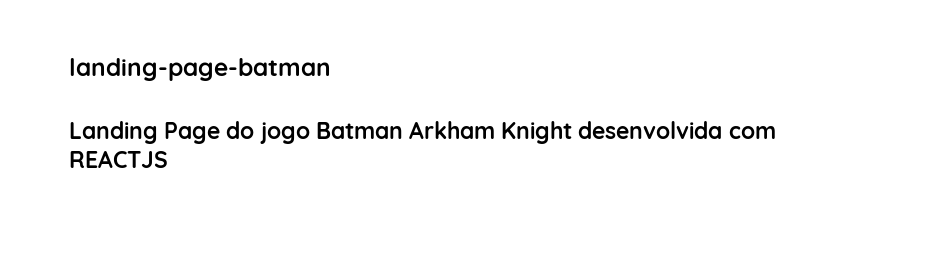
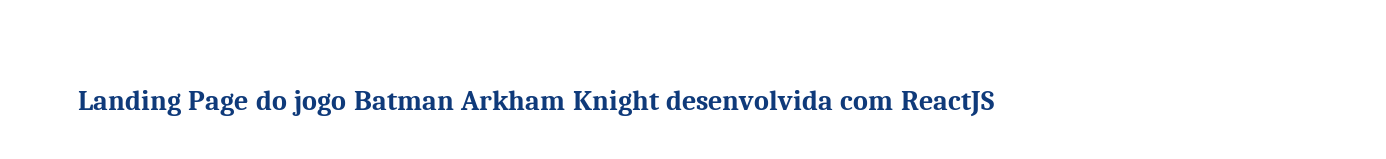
- landing-page-batman
- Landing Page do jogo Batman Arkham Knight desenvolvida com REACTJS
+ Landing Page do jogo Batman Arkham Knight desenvolvida com ReactJS

